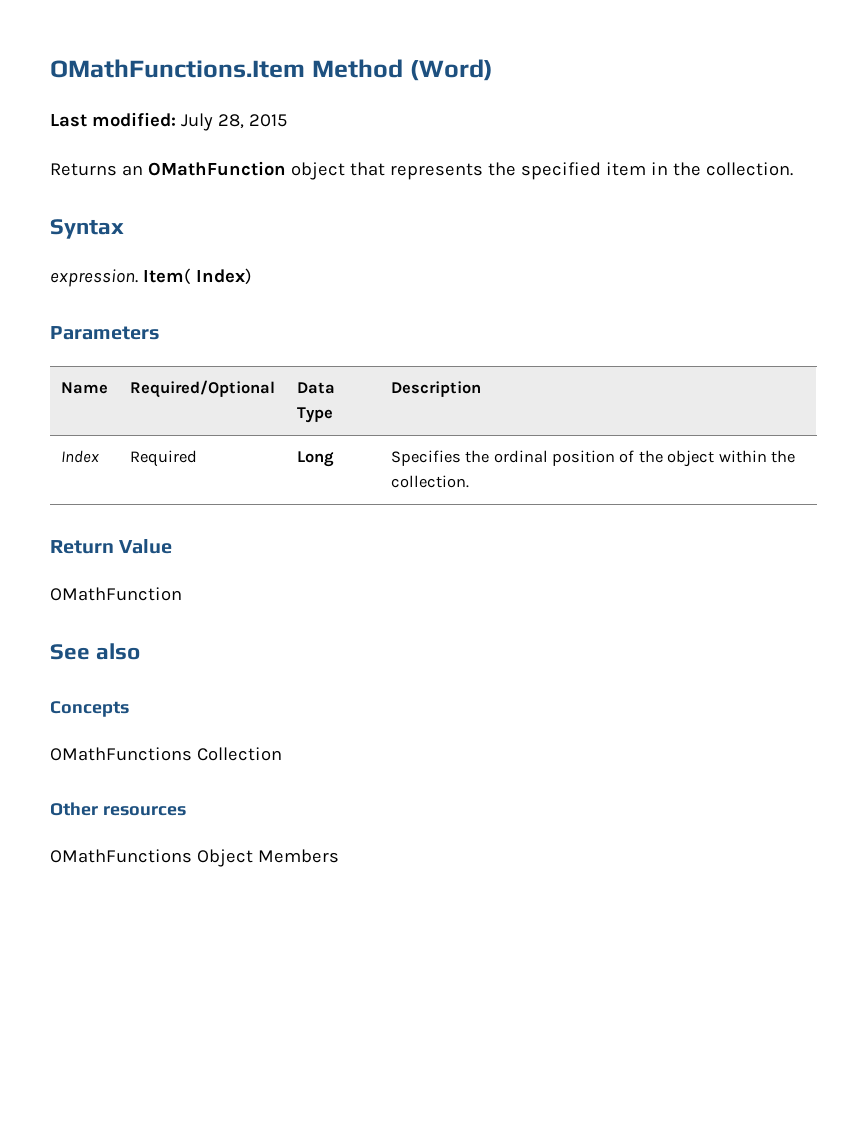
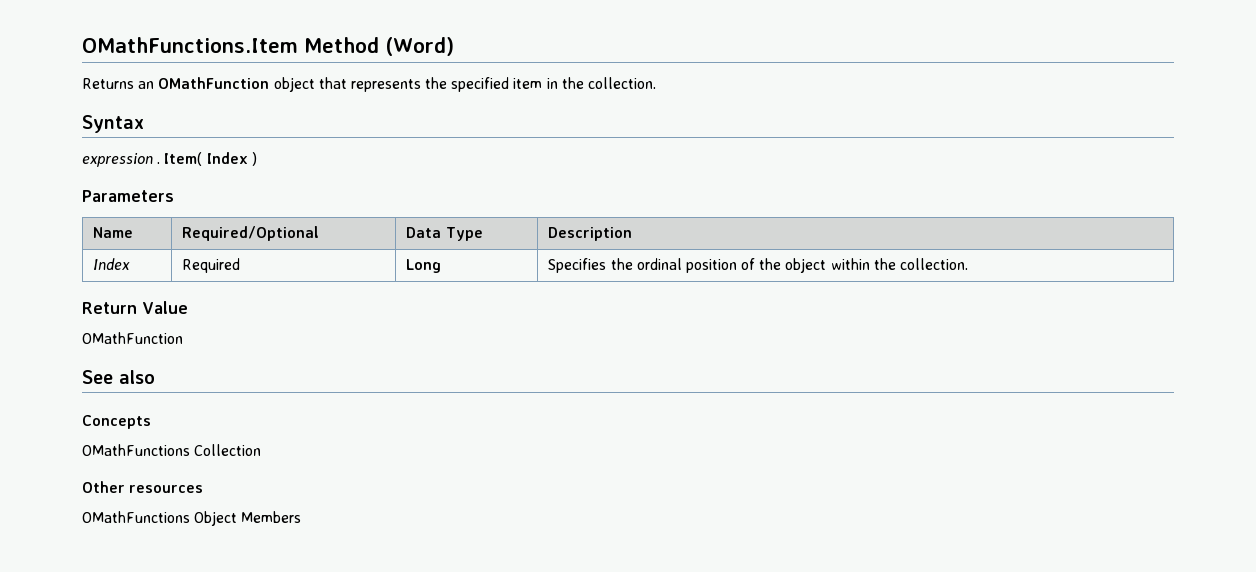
- Last modified: July 28, 2015
- expression. Item( Index)
+ expression . Item( Index )

